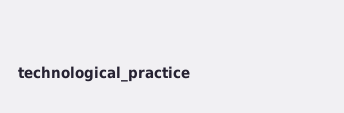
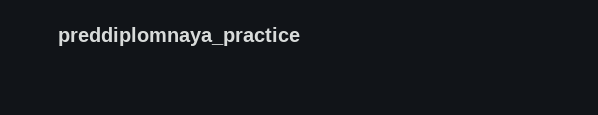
- technological_practice
+ preddiplomnaya_practice

